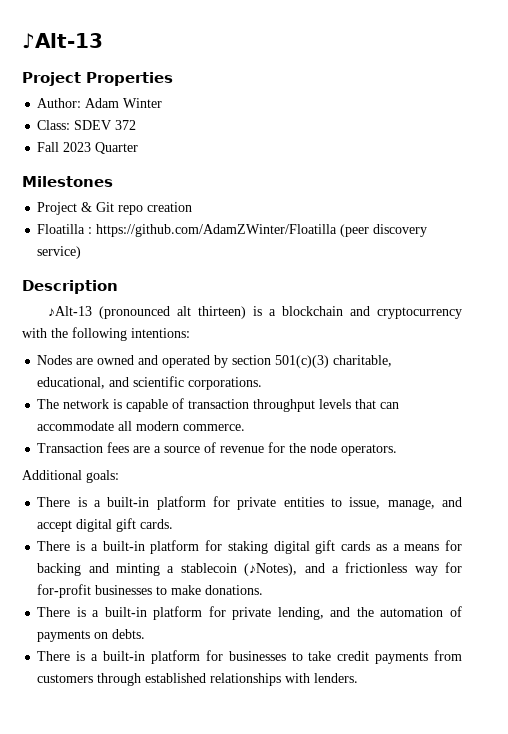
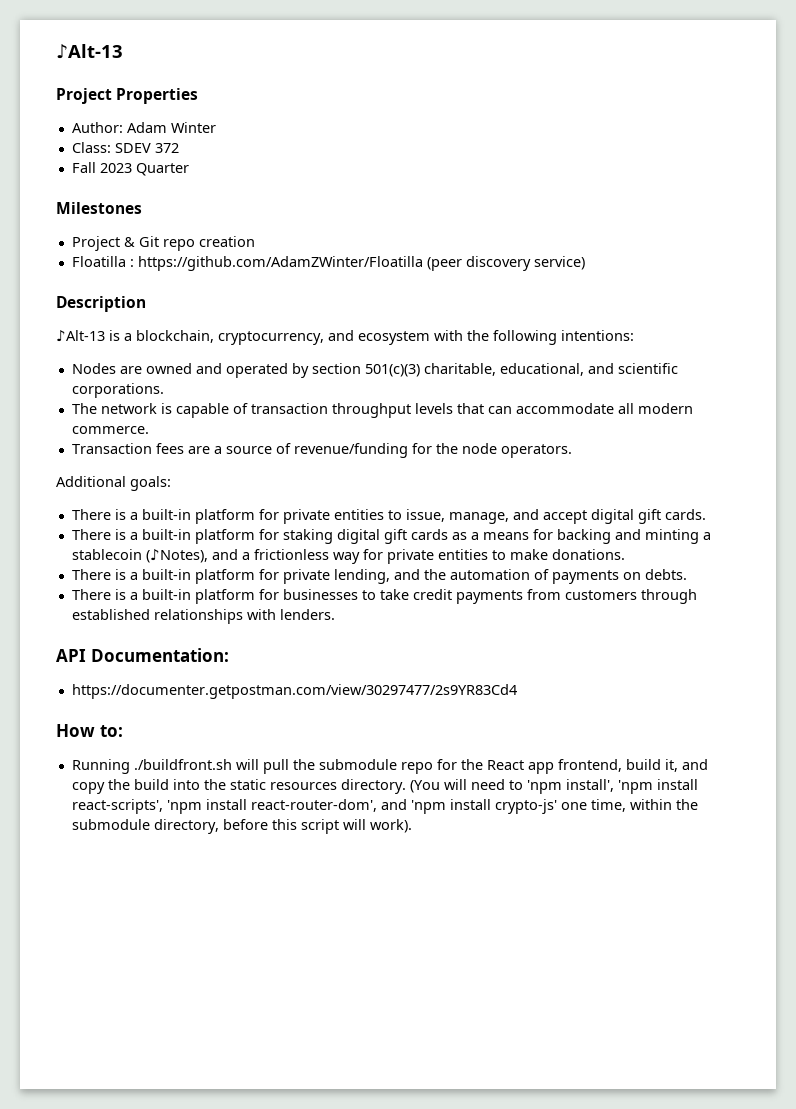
- ♪Alt-13 (pronounced alt thirteen) is a blockchain and cryptocurrency with the following intentions:
+ ♪Alt-13 is a blockchain, cryptocurrency, and ecosystem with the following intentions:
- Transaction fees are a source of revenue for the node operators.
+ Transaction fees are a source of revenue/funding for the node operators.
- There is a built-in platform for staking digital gift cards as a means for backing and minting a stablecoin (♪Notes), and a frictionless way for for-profit businesses to make donations.
+ There is a built-in platform for staking digital gift cards as a means for backing and minting a stablecoin (♪Notes), and a frictionless way for private entities to make donations.
+ API Documentation:
+ https://documenter.getpostman.com/view/30297477/2s9YR83Cd4
+ How to:
+ Running ./buildfront.sh will pull the submodule repo for the React app frontend, build it, and copy the build into the static resources directory. (You will need to 'npm install', 'npm install react-scripts', 'npm install react-router-dom', and 'npm install crypto-js' one time, within the submodule directory, before this script will work).

